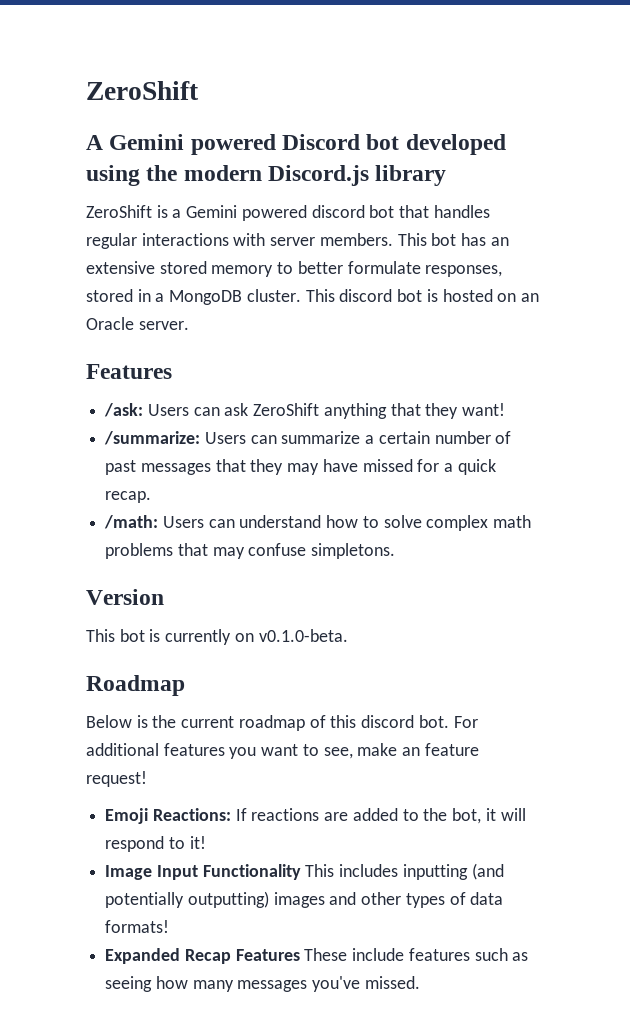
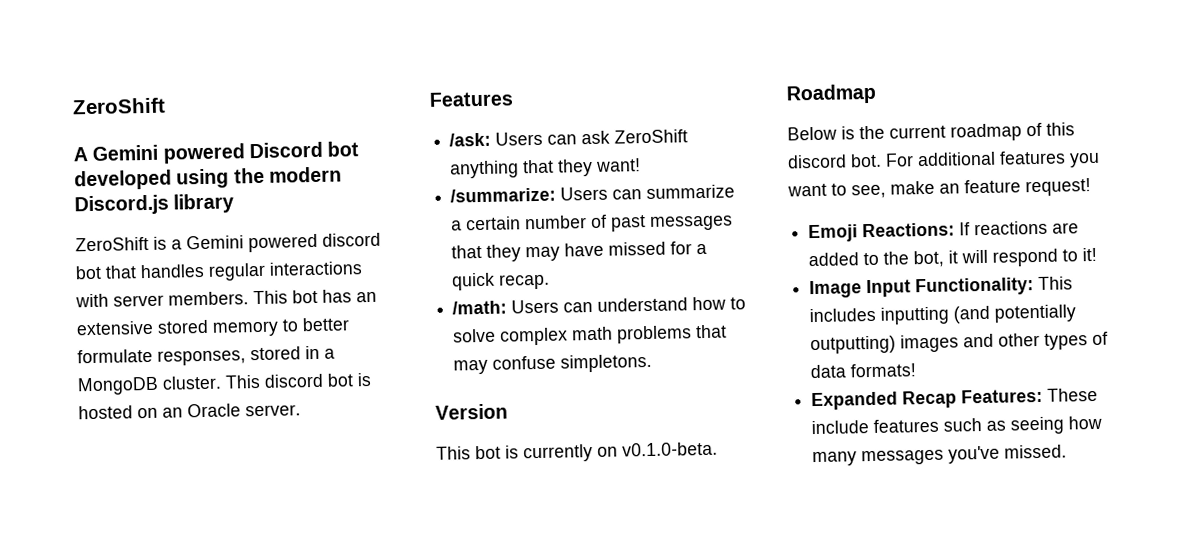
- Image Input Functionality This includes inputting (and potentially outputting) images and other types of data formats!
+ Image Input Functionality: This includes inputting (and potentially outputting) images and other types of data formats!
- Expanded Recap Features These include features such as seeing how many messages you've missed.
+ Expanded Recap Features: These include features such as seeing how many messages you've missed.

